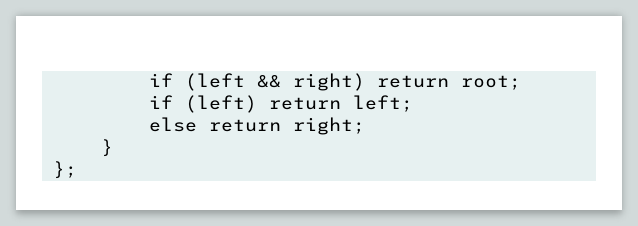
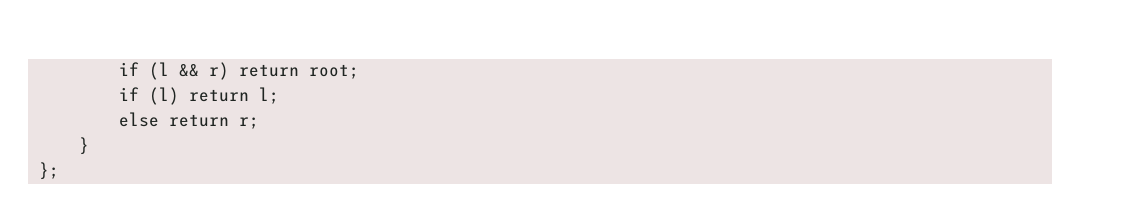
- if (left && right) return root;
+ if (l && r) return root;
- if (left) return left;
+ if (l) return l;
- else return right;
+ else return r;

